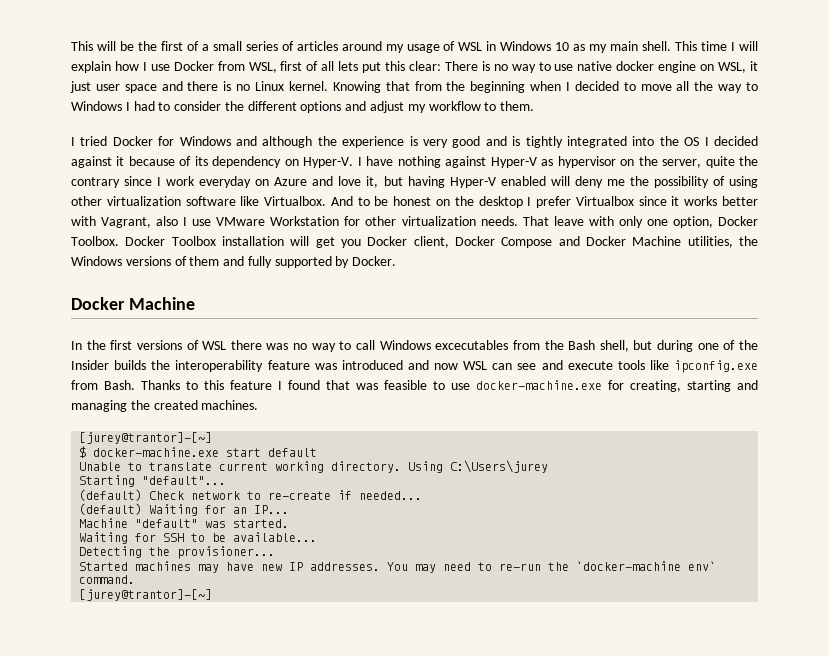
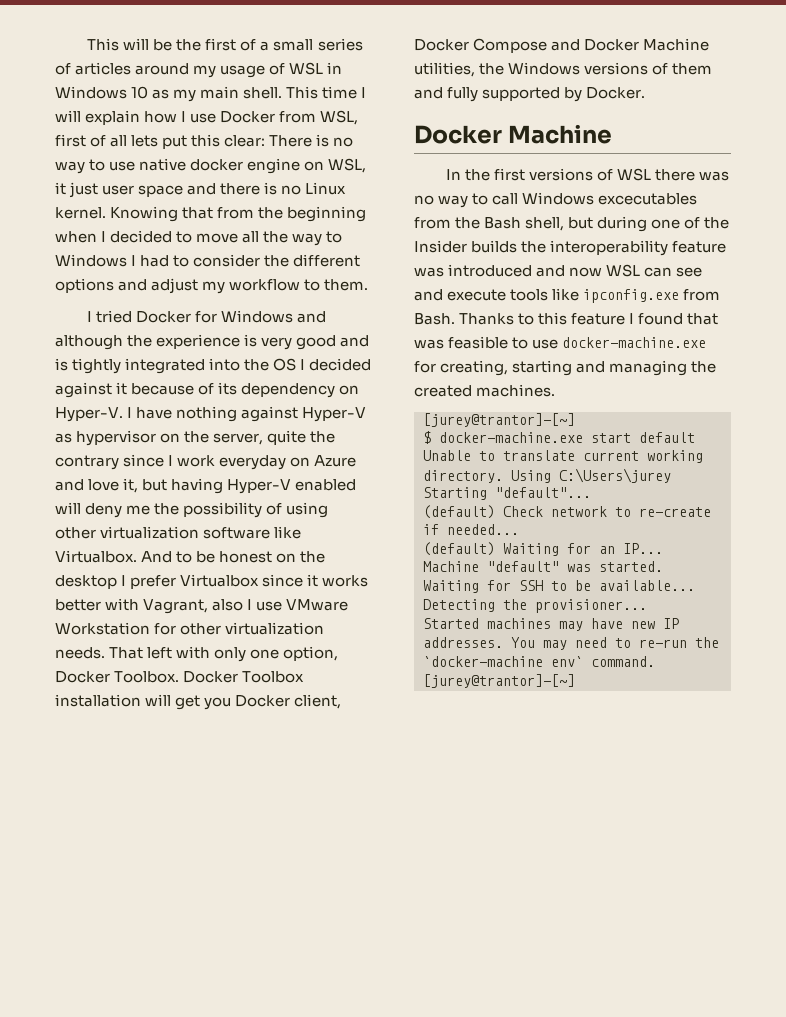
- That leave with only one option, Docker Toolbox.
+ That left with only one option, Docker Toolbox.

